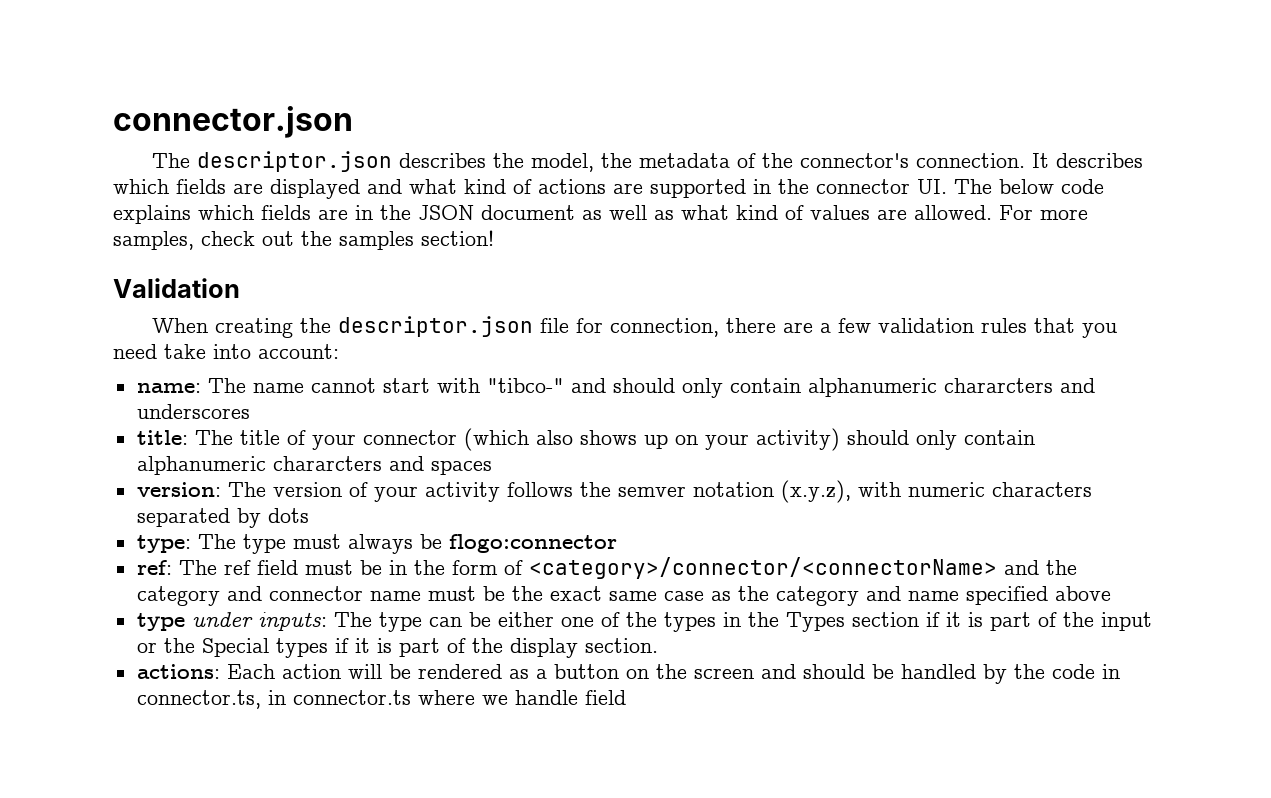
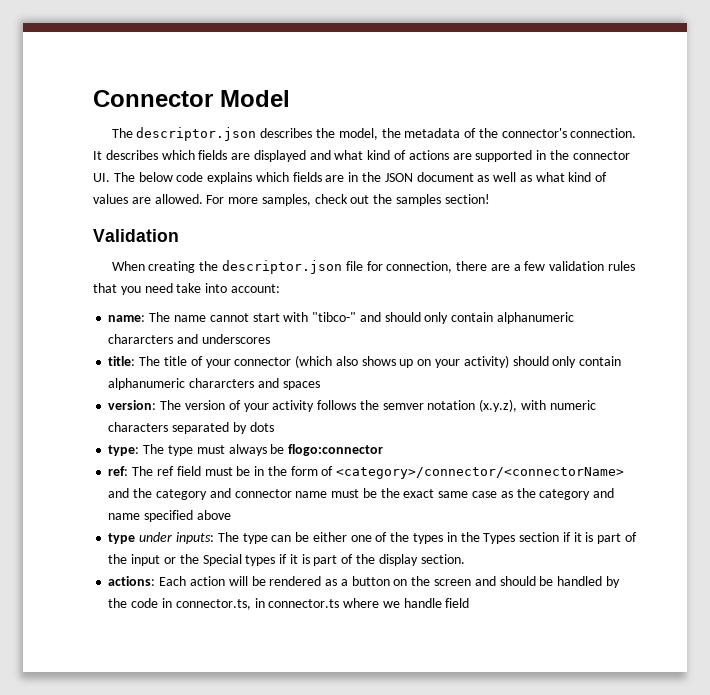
- connector.json
+ Connector Model

